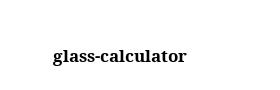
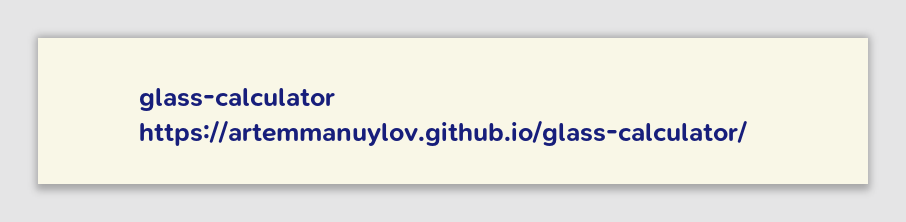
- glass-calculator
+ glass-calculator https://artemmanuylov.github.io/glass-calculator/

